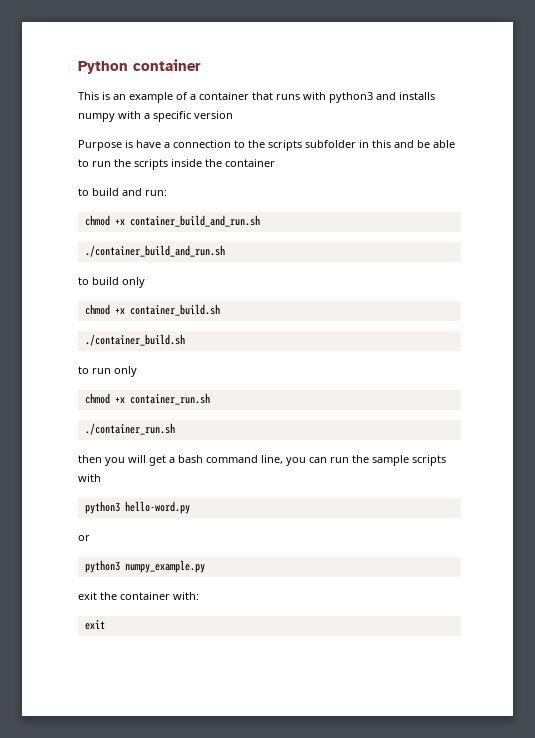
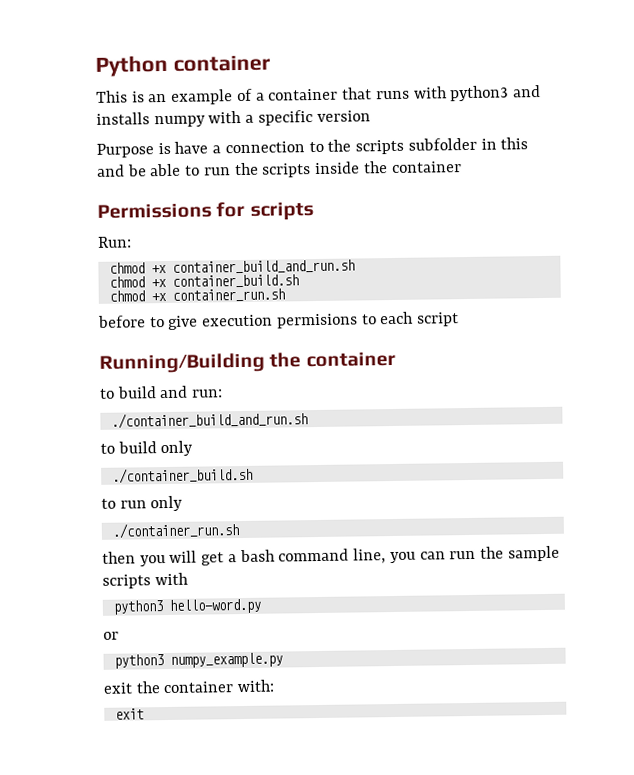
+ Permissions for scripts
+ Run:
+ chmod +x container_build_and_run.sh
+ chmod +x container_build.sh
+ chmod +x container_run.sh
+ before to give execution permisions to each script
+ Running/Building the container
- chmod +x container_build_and_run.sh
- chmod +x container_build.sh
- chmod +x container_run.sh

